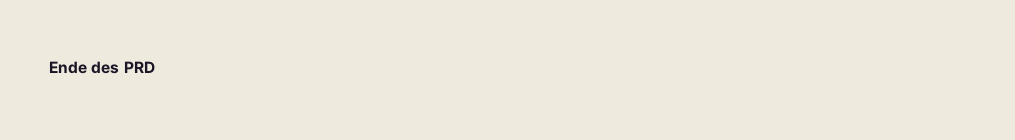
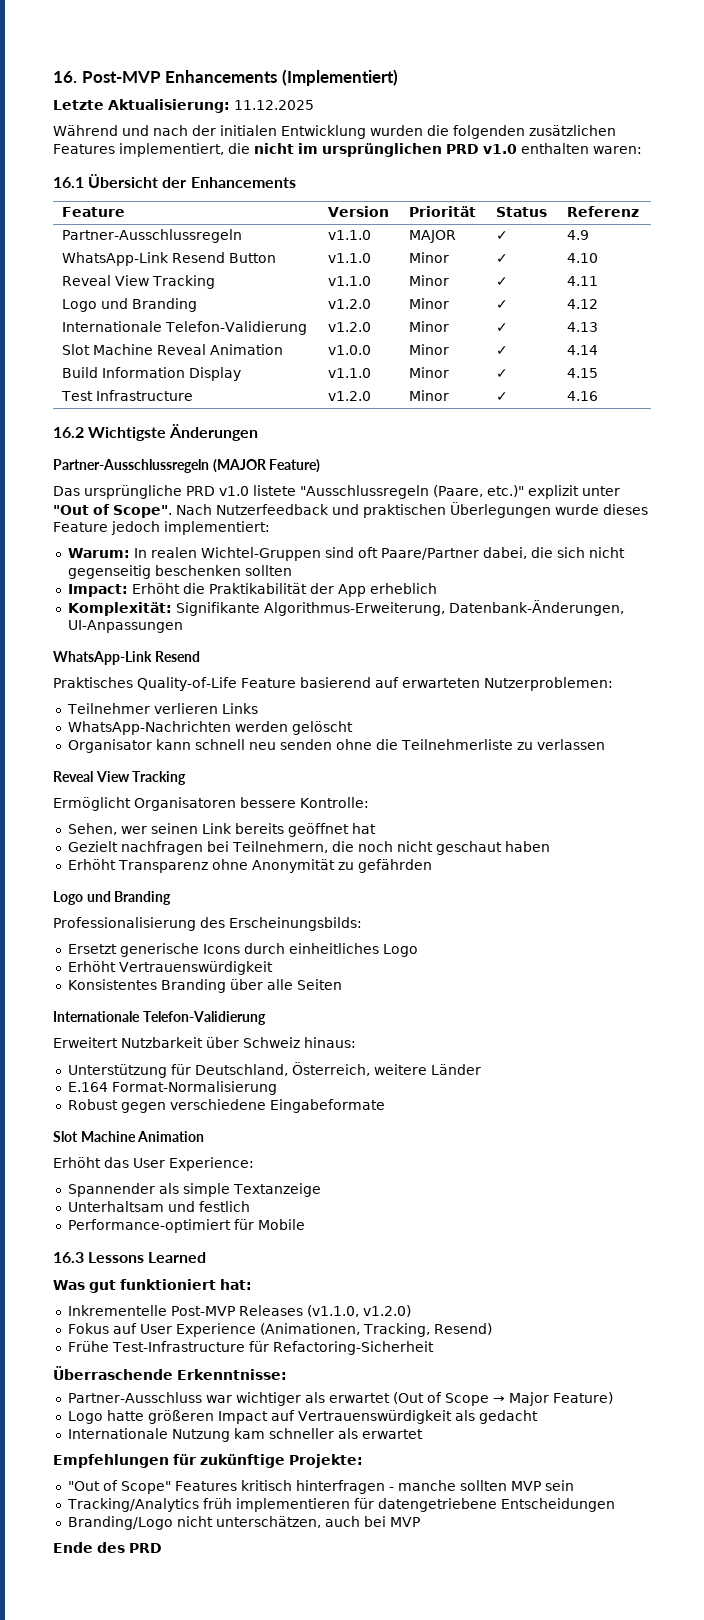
+ 16. Post-MVP Enhancements (Implementiert)
+ Letzte Aktualisierung: 11.12.2025
+ Während und nach der initialen Entwicklung wurden die folgenden zusätzlichen Features implementiert, die nicht im ursprünglichen PRD v1.0 enthalten waren:
+ 16.1 Übersicht der Enhancements
+ Feature | Version | Priorität | Status | Referenz
+ Partner-Ausschlussregeln | v1.1.0 | MAJOR | ✓ | 4.9
+ WhatsApp-Link Resend Button | v1.1.0 | Minor | ✓ | 4.10
+ Reveal View Tracking | v1.1.0 | Minor | ✓ | 4.11
+ Logo und Branding | v1.2.0 | Minor | ✓ | 4.12
+ Internationale Telefon-Validierung | v1.2.0 | Minor | ✓ | 4.13
+ Slot Machine Reveal Animation | v1.0.0 | Minor | ✓ | 4.14
+ Build Information Display | v1.1.0 | Minor | ✓ | 4.15
+ Test Infrastructure | v1.2.0 | Minor | ✓ | 4.16
+ 16.2 Wichtigste Änderungen
+ Partner-Ausschlussregeln (MAJOR Feature)
+ Das ursprüngliche PRD v1.0 listete "Ausschlussregeln (Paare, etc.)" explizit unter "Out of Scope". Nach Nutzerfeedback und praktischen Überlegungen wurde dieses Feature jedoch implementiert:
+ Warum: In realen Wichtel-Gruppen sind oft Paare/Partner dabei, die sich nicht gegenseitig beschenken sollten
+ Impact: Erhöht die Praktikabilität der App erheblich
+ Komplexität: Signifikante Algorithmus-Erweiterung, Datenbank-Änderungen, UI-Anpassungen
+ WhatsApp-Link Resend
+ Praktisches Quality-of-Life Feature basierend auf erwarteten Nutzerproblemen:
+ Teilnehmer verlieren Links
+ WhatsApp-Nachrichten werden gelöscht
+ Organisator kann schnell neu senden ohne die Teilnehmerliste zu verlassen
+ Reveal View Tracking
+ Ermöglicht Organisatoren bessere Kontrolle:
+ Sehen, wer seinen Link bereits geöffnet hat
+ Gezielt nachfragen bei Teilnehmern, die noch nicht geschaut haben
+ Erhöht Transparenz ohne Anonymität zu gefährden
+ Logo und Branding
+ Professionalisierung des Erscheinungsbilds:
+ Ersetzt generische Icons durch einheitliches Logo
+ Erhöht Vertrauenswürdigkeit
+ Konsistentes Branding über alle Seiten
+ Internationale Telefon-Validierung
+ Erweitert Nutzbarkeit über Schweiz hinaus:
+ Unterstützung für Deutschland, Österreich, weitere Länder
+ E.164 Format-Normalisierung
+ Robust gegen verschiedene Eingabeformate
+ Slot Machine Animation
+ Erhöht das User Experience:
+ Spannender als simple Textanzeige
+ Unterhaltsam und festlich
+ Performance-optimiert für Mobile
+ 16.3 Lessons Learned
+ Was gut funktioniert hat:
+ Inkrementelle Post-MVP Releases (v1.1.0, v1.2.0)
+ Fokus auf User Experience (Animationen, Tracking, Resend)
+ Frühe Test-Infrastructure für Refactoring-Sicherheit
+ Überraschende Erkenntnisse:
+ Partner-Ausschluss war wichtiger als erwartet (Out of Scope → Major Feature)
+ Logo hatte größeren Impact auf Vertrauenswürdigkeit als gedacht
+ Internationale Nutzung kam schneller als erwartet
+ Empfehlungen für zukünftige Projekte:
+ "Out of Scope" Features kritisch hinterfragen - manche sollten MVP sein
+ Tracking/Analytics früh implementieren für datengetriebene Entscheidungen
+ Branding/Logo nicht unterschätzen, auch bei MVP

